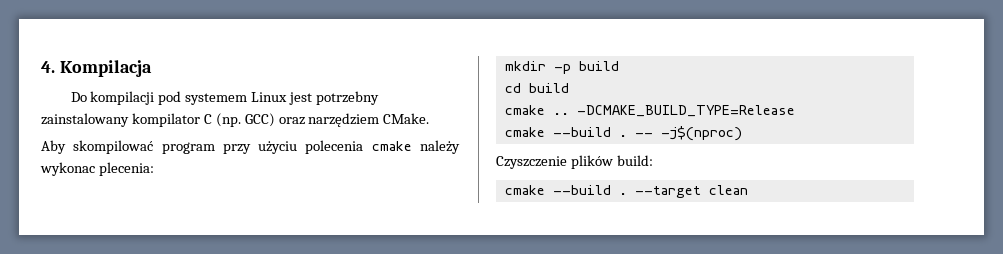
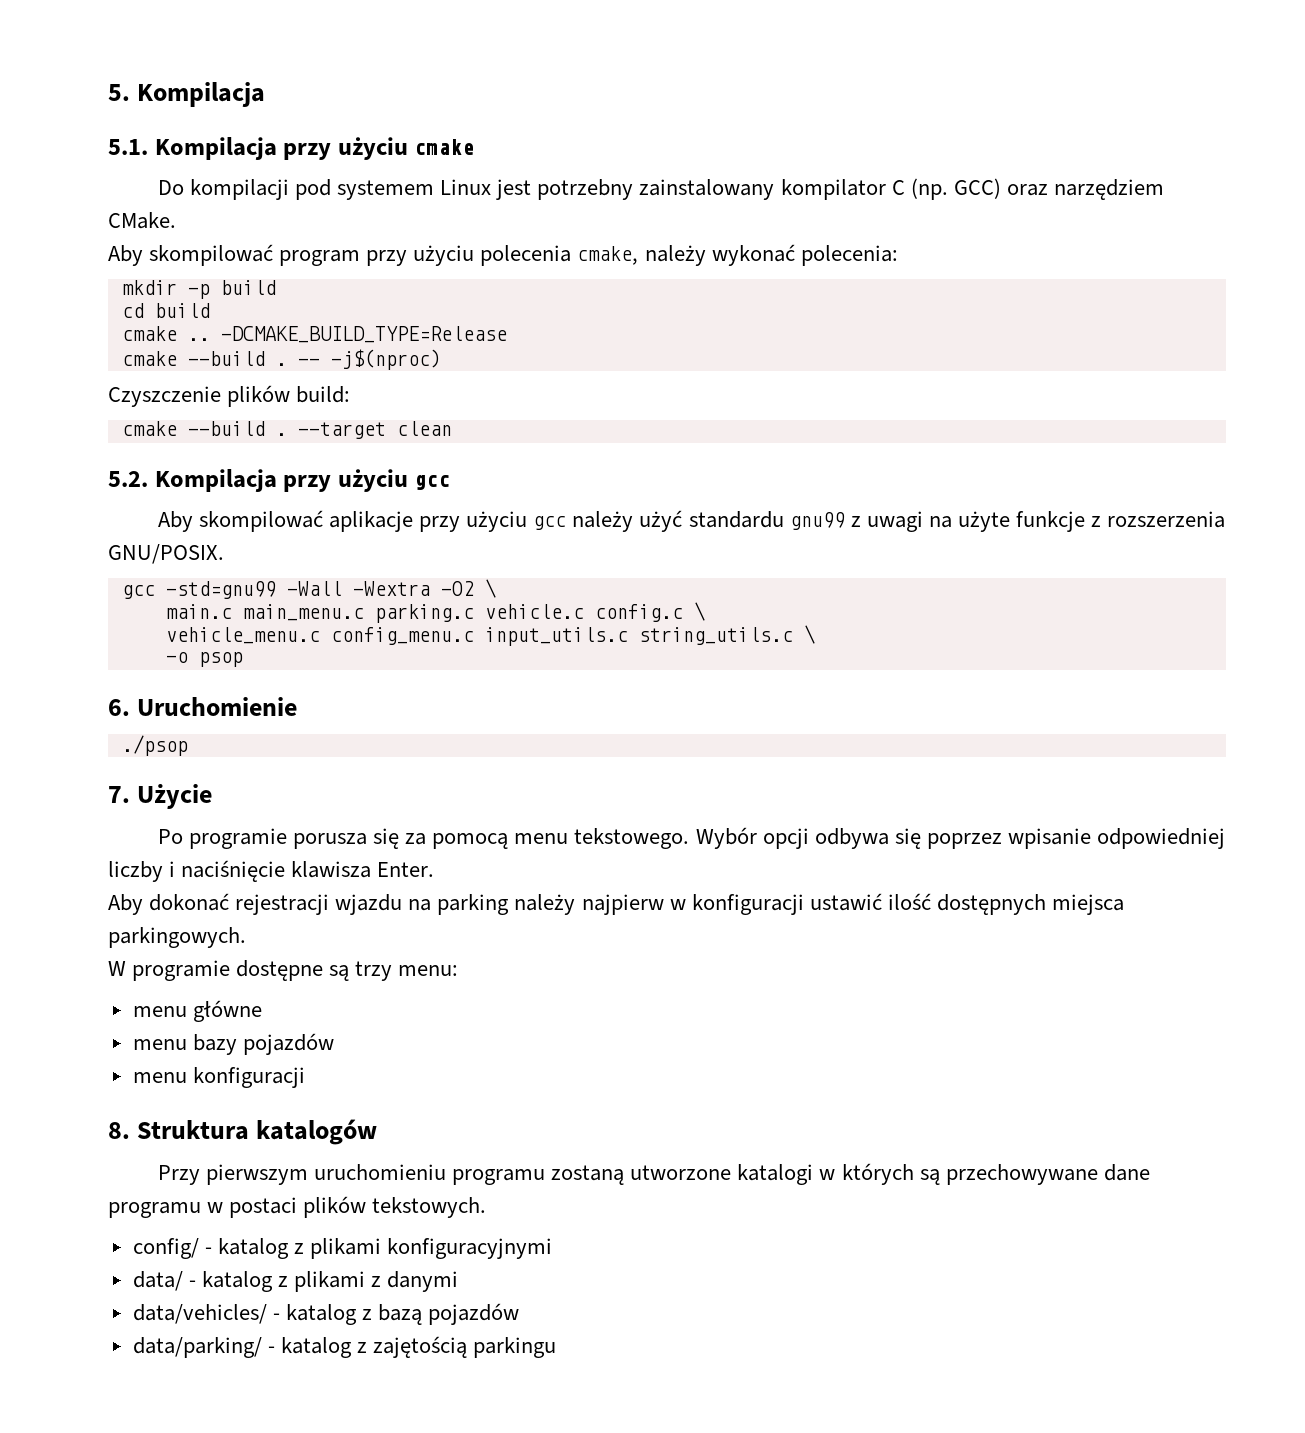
- 4. Kompilacja
+ 5. Kompilacja
+ 5.1. Kompilacja przy użyciu cmake
- Aby skompilować program przy użyciu polecenia cmake należy wykonac plecenia:
+ Aby skompilować program przy użyciu polecenia cmake, należy wykonać polecenia:
+ 5.2. Kompilacja przy użyciu gcc
+ Aby skompilować aplikacje przy użyciu gcc należy użyć standardu gnu99 z uwagi na użyte funkcje z rozszerzenia GNU/POSIX.
+ gcc -std=gnu99 -Wall -Wextra -O2 \
+ main.c main_menu.c parking.c vehicle.c config.c \
+ vehicle_menu.c config_menu.c input_utils.c string_utils.c \
+ -o psop
+ 6. Uruchomienie
+ ./psop
+ 7. Użycie
+ Po programie porusza się za pomocą menu tekstowego. Wybór opcji odbywa się poprzez wpisanie odpowiedniej liczby i naciśnięcie klawisza Enter.
+ Aby dokonać rejestracji wjazdu na parking należy najpierw w konfiguracji ustawić ilość dostępnych miejsca parkingowych.
+ W programie dostępne są trzy menu:
+ menu główne
+ menu bazy pojazdów
+ menu konfiguracji
+ 8. Struktura katalogów
+ Przy pierwszym uruchomieniu programu zostaną utworzone katalogi w których są przechowywane dane programu w postaci plików tekstowych.
+ config/ - katalog z plikami konfiguracyjnymi
+ data/ - katalog z plikami z danymi
+ data/vehicles/ - katalog z bazą pojazdów
+ data/parking/ - katalog z zajętością parkingu

